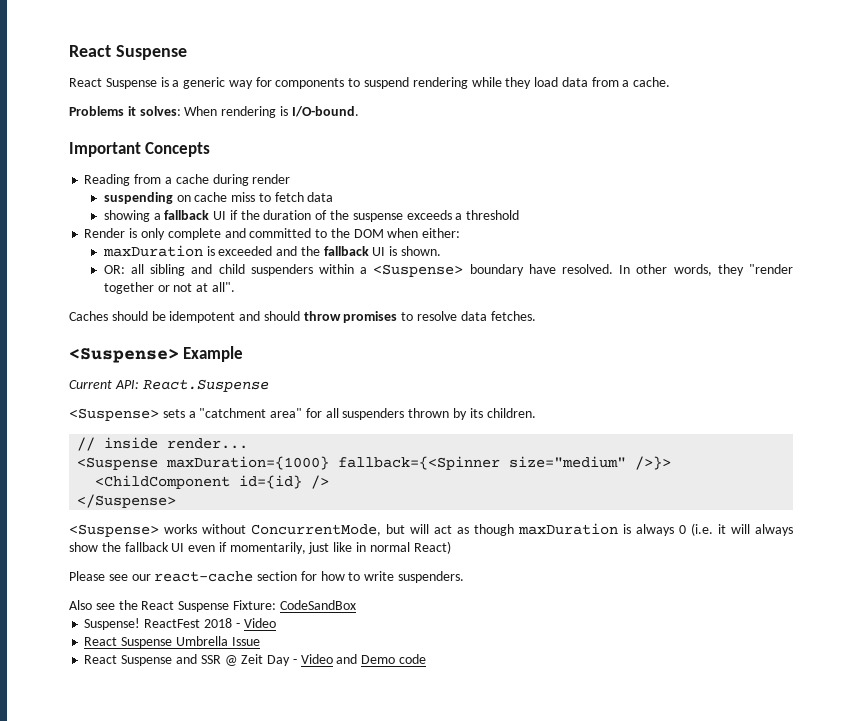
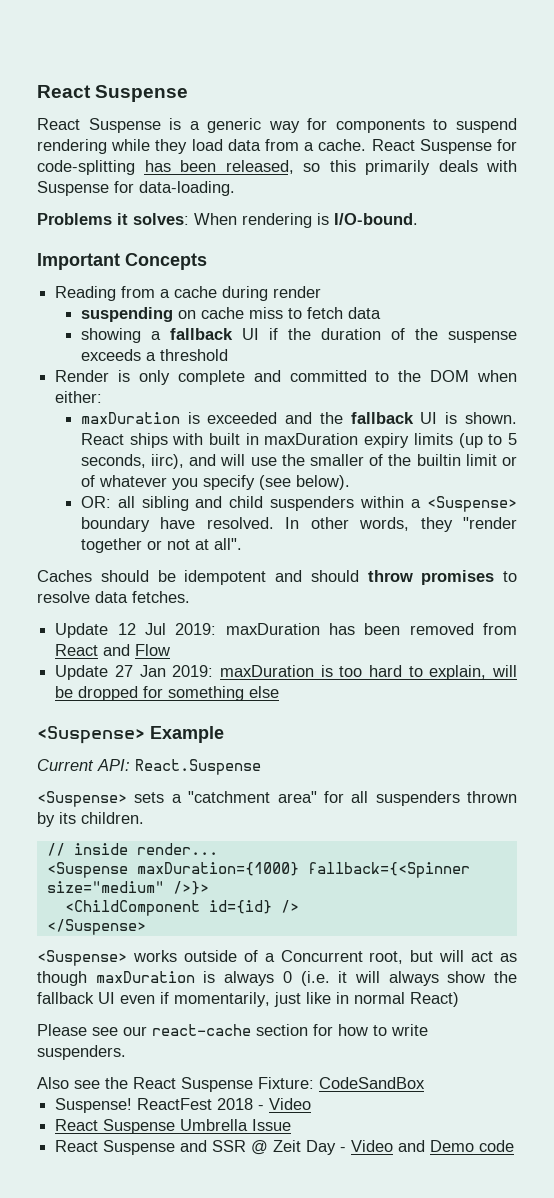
+ React Suspense for code-splitting has been released, so this primarily deals with Suspense for data-loading.
+ React ships with built in maxDuration expiry limits (up to 5 seconds, iirc), and will use the smaller of the builtin limit or of whatever you specify (see below).
+ Update 12 Jul 2019: maxDuration has been removed from React and Flow
+ Update 27 Jan 2019: maxDuration is too hard to explain, will be dropped for something else
- <Suspense> works without ConcurrentMode, but will act as though maxDuration is always 0 (i.e. it will always show the fallback UI even if momentarily, just like in normal React)
+ <Suspense> works outside of a Concurrent root, but will act as though maxDuration is always 0 (i.e. it will always show the fallback UI even if momentarily, just like in normal React)

